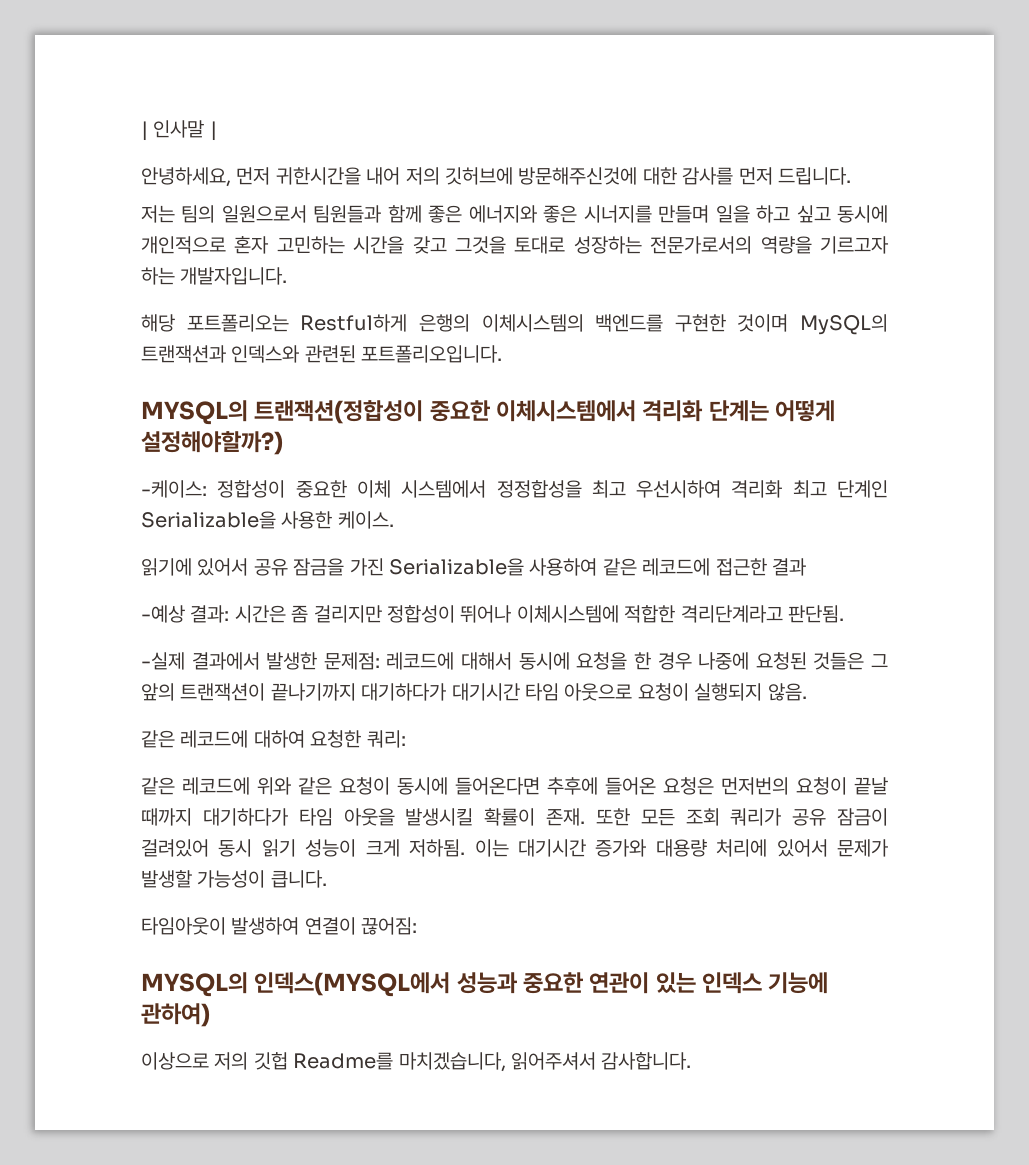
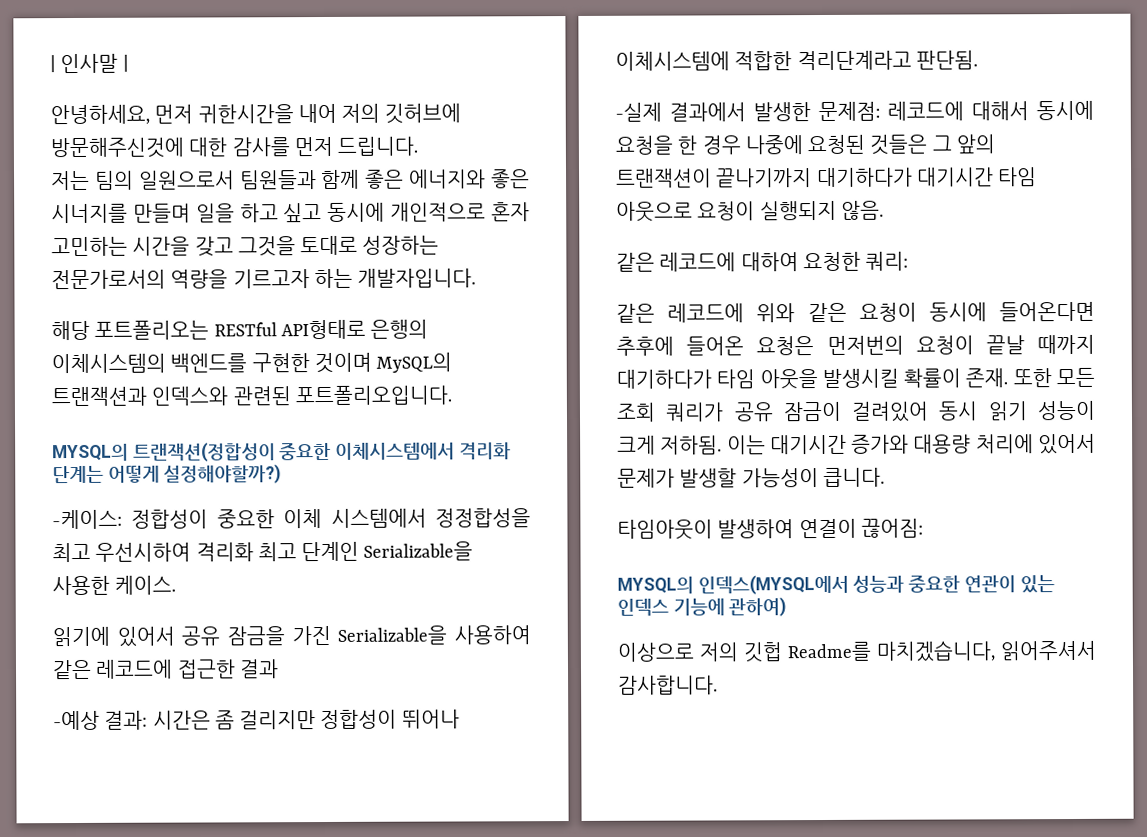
- 해당 포트폴리오는 Restful하게 은행의 이체시스템의 백엔드를 구현한 것이며 MySQL의 트랜잭션과 인덱스와 관련된 포트폴리오입니다.
+ 해당 포트폴리오는 RESTful API형태로 은행의 이체시스템의 백엔드를 구현한 것이며 MySQL의 트랜잭션과 인덱스와 관련된 포트폴리오입니다.

